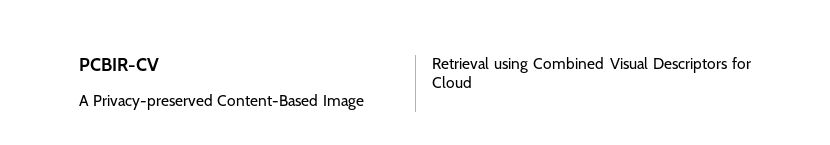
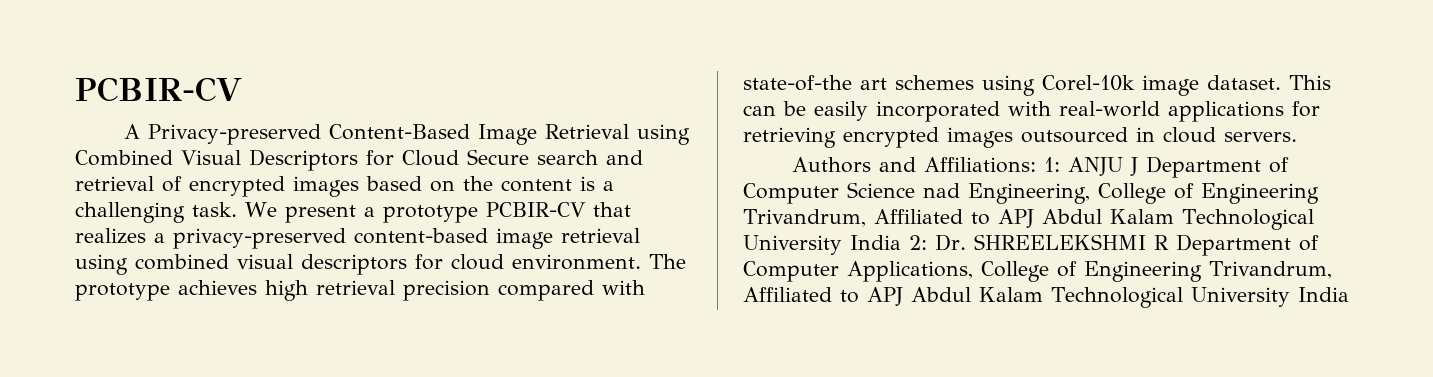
- A Privacy-preserved Content-Based Image Retrieval using Combined Visual Descriptors for Cloud
+ A Privacy-preserved Content-Based Image Retrieval using Combined Visual Descriptors for Cloud Secure search and retrieval of encrypted images based on the content is a challenging task. We present a prototype PCBIR-CV that realizes a privacy-preserved content-based image retrieval using combined visual descriptors for cloud environment. The prototype achieves high retrieval precision compared with state-of-the art schemes using Corel-10k image dataset. This can be easily incorporated with real-world applications for retrieving encrypted images outsourced in cloud servers.
+ Authors and Affiliations: 1: ANJU J Department of Computer Science nad Engineering, College of Engineering Trivandrum, Affiliated to APJ Abdul Kalam Technological University India 2: Dr. SHREELEKSHMI R Department of Computer Applications, College of Engineering Trivandrum, Affiliated to APJ Abdul Kalam Technological University India

